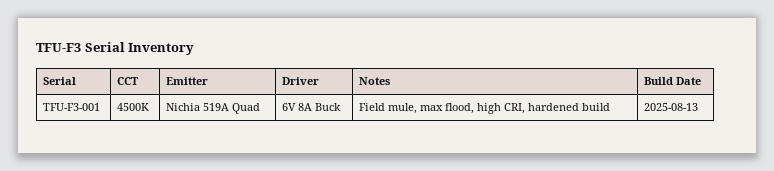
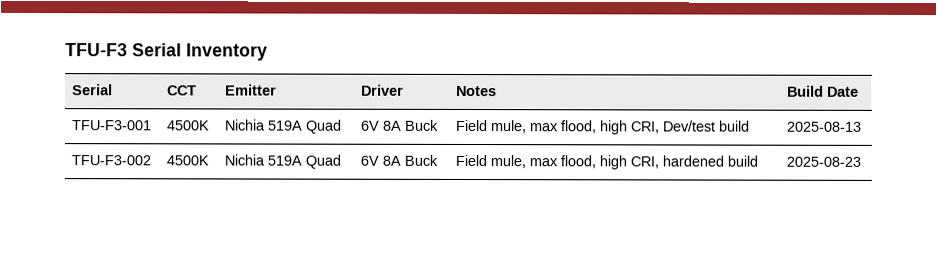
- TFU-F3-001 | 4500K | Nichia 519A Quad | 6V 8A Buck | Field mule, max flood, high CRI, hardened build | 2025-08-13
+ TFU-F3-001 | 4500K | Nichia 519A Quad | 6V 8A Buck | Field mule, max flood, high CRI, Dev/test build | 2025-08-13
+ TFU-F3-002 | 4500K | Nichia 519A Quad | 6V 8A Buck | Field mule, max flood, high CRI, hardened build | 2025-08-23

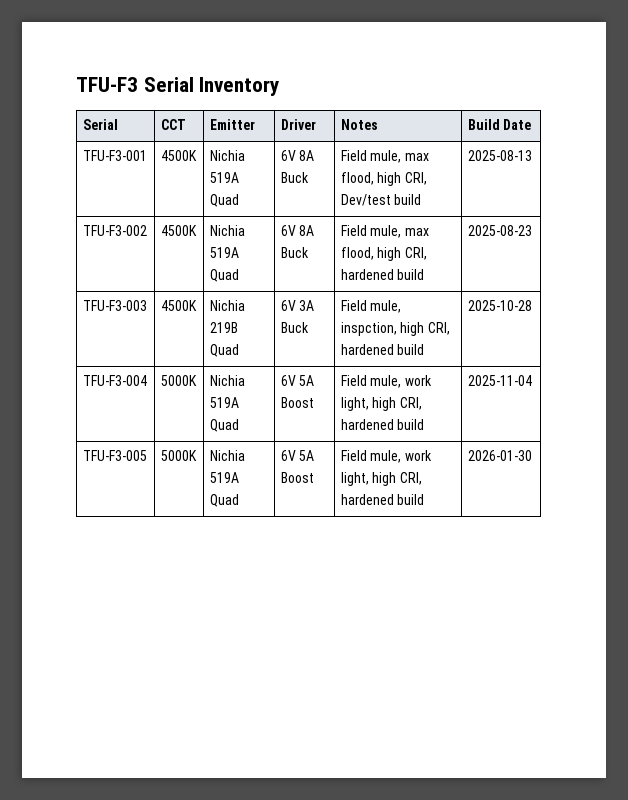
+ TFU-F3-003 | 4500K | Nichia 219B Quad | 6V 3A Buck | Field mule, inspction, high CRI, hardened build | 2025-10-28
+ TFU-F3-004 | 5000K | Nichia 519A Quad | 6V 5A Boost | Field mule, work light, high CRI, hardened build | 2025-11-04
+ TFU-F3-005 | 5000K | Nichia 519A Quad | 6V 5A Boost | Field mule, work light, high CRI, hardened build | 2026-01-30

